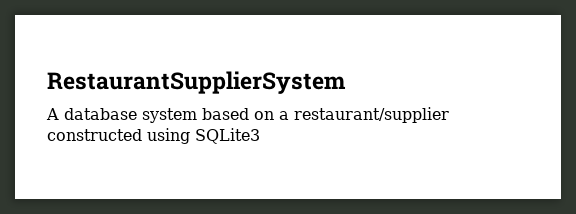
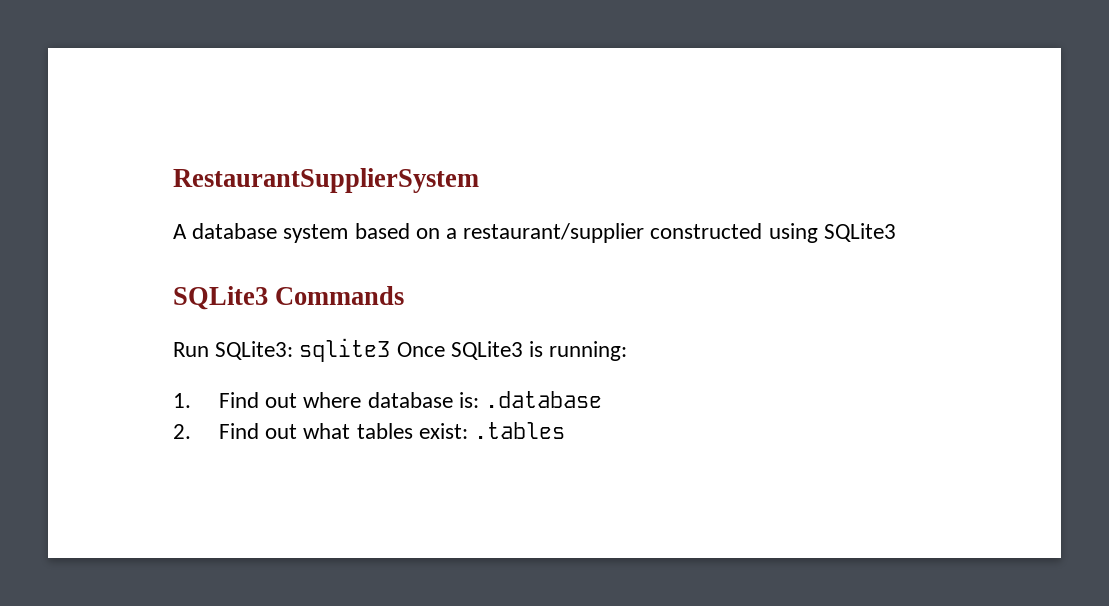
+ SQLite3 Commands
+ Run SQLite3: sqlite3 Once SQLite3 is running:
+ 1. Find out where database is: .database
+ 2. Find out what tables exist: .tables

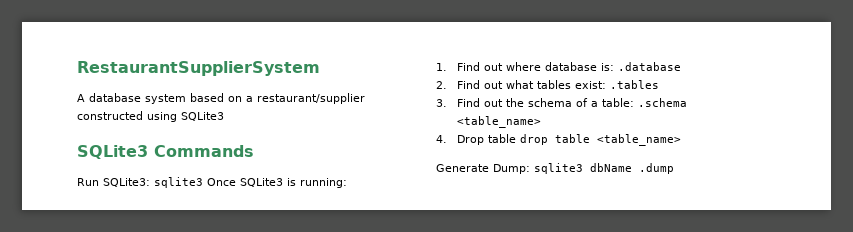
+ 3. Find out the schema of a table: .schema <table_name>
+ 4. Drop table drop table <table_name>
+ Generate Dump: sqlite3 dbName .dump

